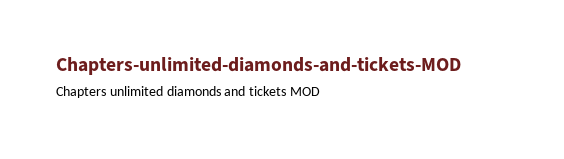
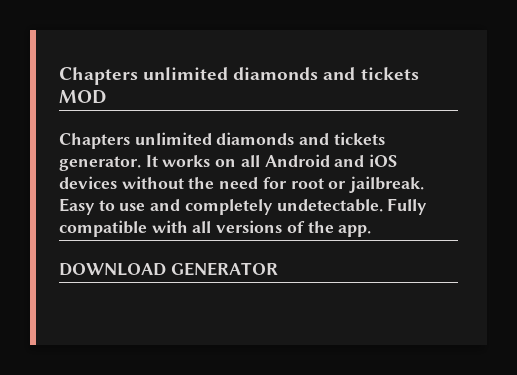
- Chapters-unlimited-diamonds-and-tickets-MOD
  Chapters unlimited diamonds and tickets MOD
+ Chapters unlimited diamonds and tickets generator. It works on all Android and iOS devices without the need for root or jailbreak. Easy to use and completely undetectable. Fully compatible with all versions of the app.
+ DOWNLOAD GENERATOR

